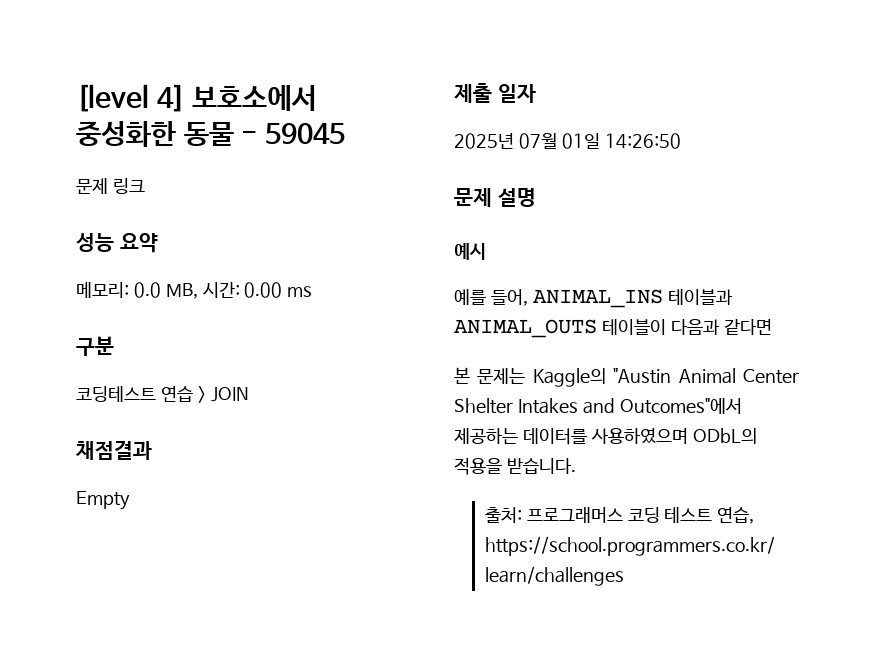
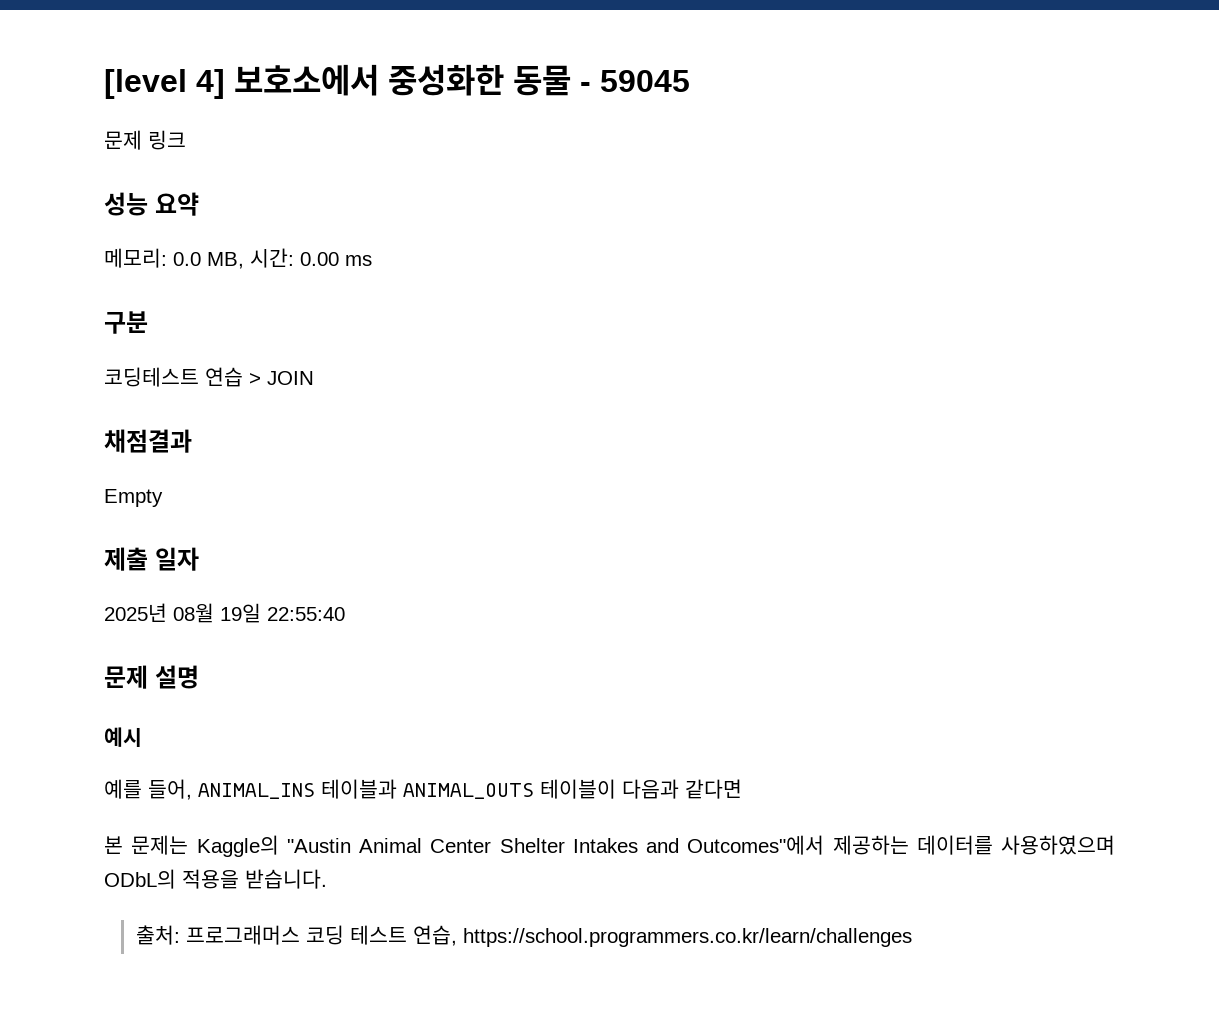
- 2025년 07월 01일 14:26:50
+ 2025년 08월 19일 22:55:40

